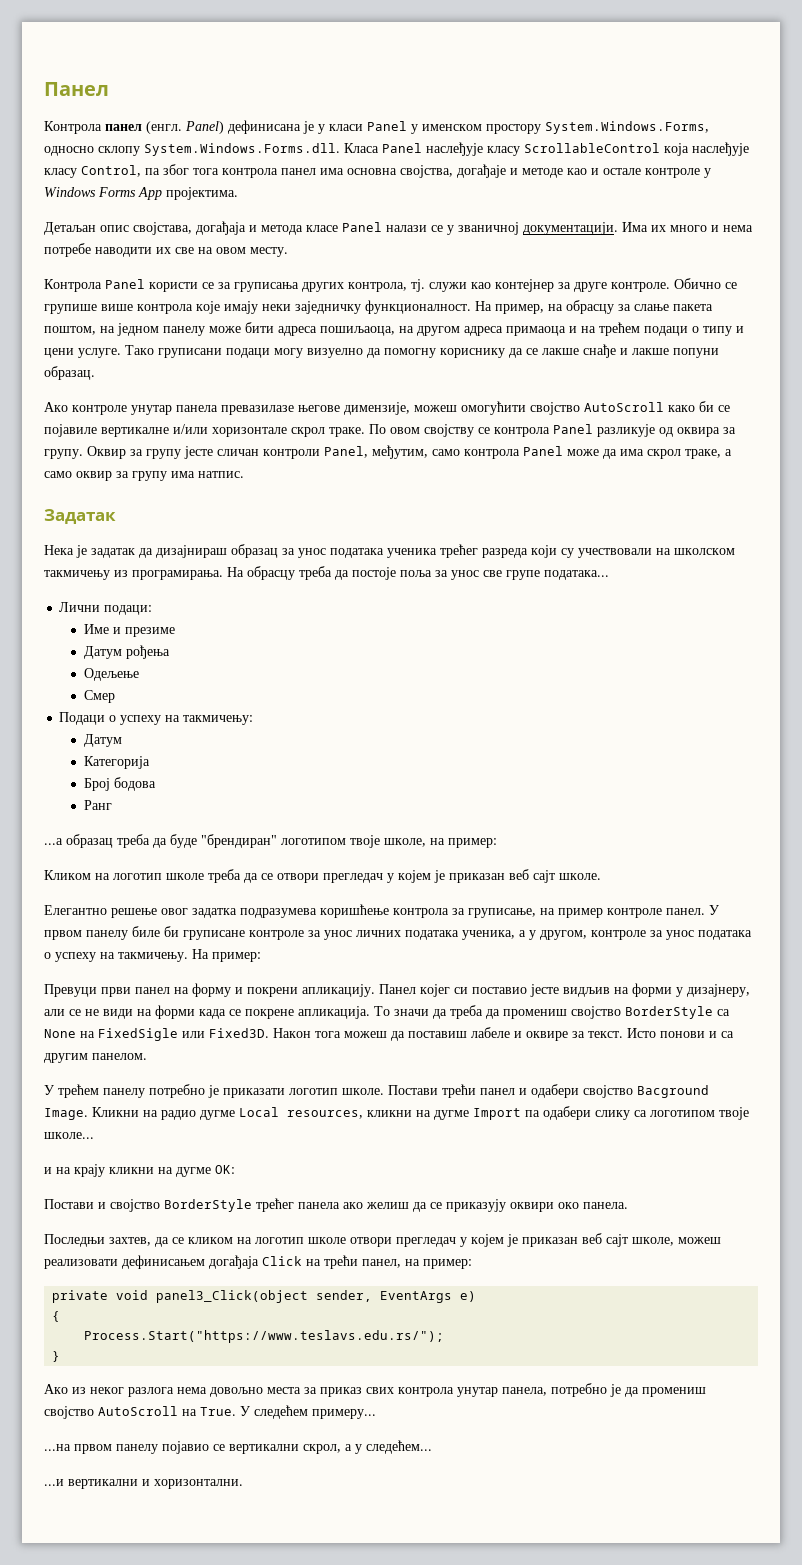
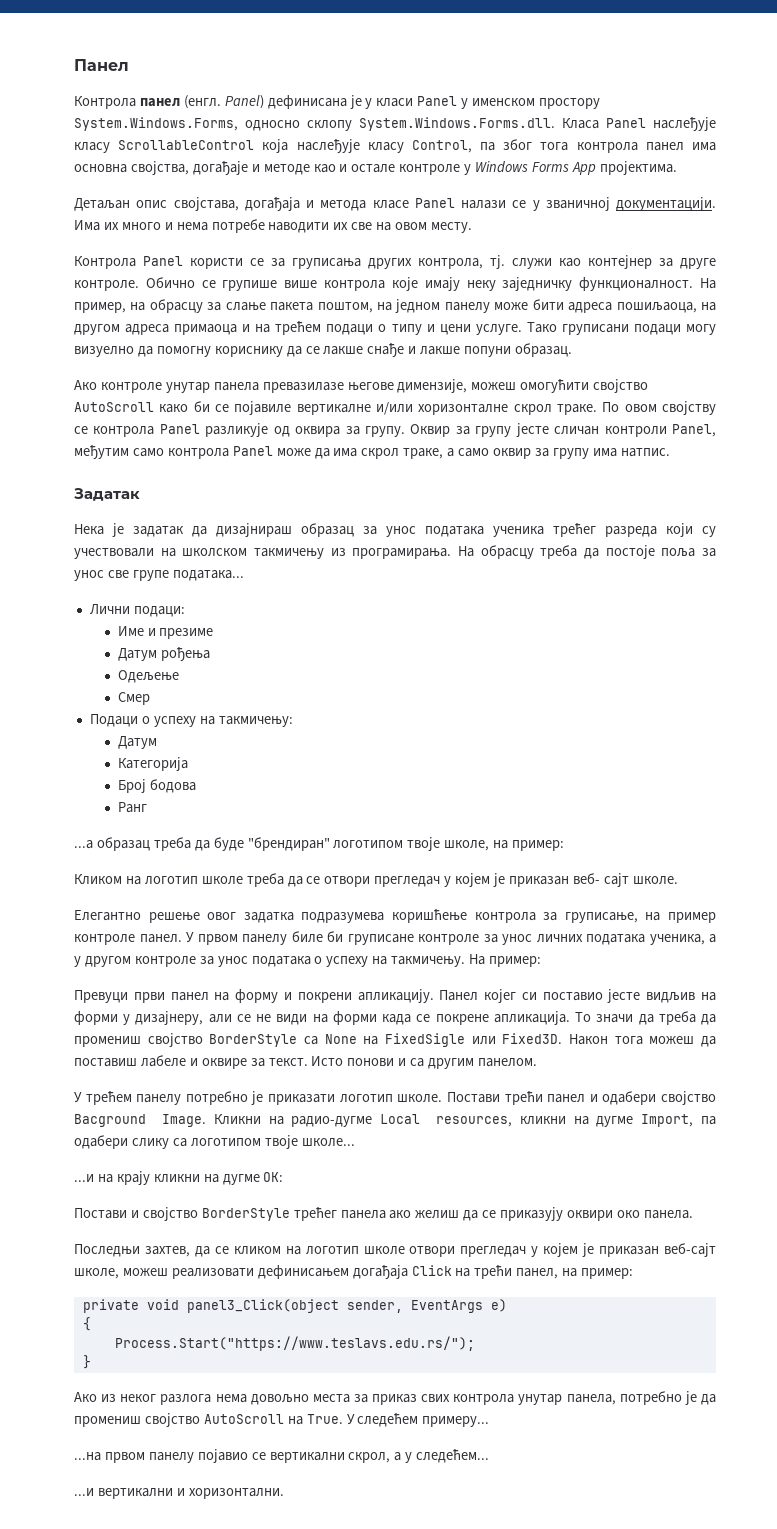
- Обично се групише више контрола које имају неки заједничку функционалност.
+ Обично се групише више контрола које имају неку заједничку функционалност.
- Ако контроле унутар панела превазилазе његове димензије, можеш омогућити својство AutoScroll како би се појавиле вертикалне и/или хоризонтале скрол траке.
+ Ако контроле унутар панела превазилазе његове димензије, можеш омогућити својство AutoScroll како би се појавиле вертикалне и/или хоризонталне скрол траке.
- Оквир за групу јесте сличан контроли Panel, међутим, само контрола Panel може да има скрол траке, а само оквир за групу има натпис.
+ Оквир за групу јесте сличан контроли Panel, међутим само контрола Panel може да има скрол траке, а само оквир за групу има натпис.
- Кликом на логотип школе треба да се отвори прегледач у којем је приказан веб сајт школе.
+ Кликом на логотип школе треба да се отвори прегледач у којем је приказан веб- сајт школе.
- У првом панелу биле би груписане контроле за унос личних података ученика, а у другом, контроле за унос података о успеху на такмичењу.
+ У првом панелу биле би груписане контроле за унос личних података ученика, а у другом контроле за унос података о успеху на такмичењу.
- Кликни на радио дугме Local resources, кликни на дугме Import па одабери слику са логотипом твоје школе...
+ Кликни на радио-дугме Local resources, кликни на дугме Import, па одабери слику са логотипом твоје школе...
- и на крају кликни на дугме OK:
+ ...и на крају кликни на дугме OK:
- Последњи захтев, да се кликом на логотип школе отвори прегледач у којем је приказан веб сајт школе, можеш реализовати дефинисањем догађаја Click на трећи панел, на пример:
+ Последњи захтев, да се кликом на логотип школе отвори прегледач у којем је приказан веб-сајт школе, можеш реализовати дефинисањем догађаја Click на трећи панел, на пример:

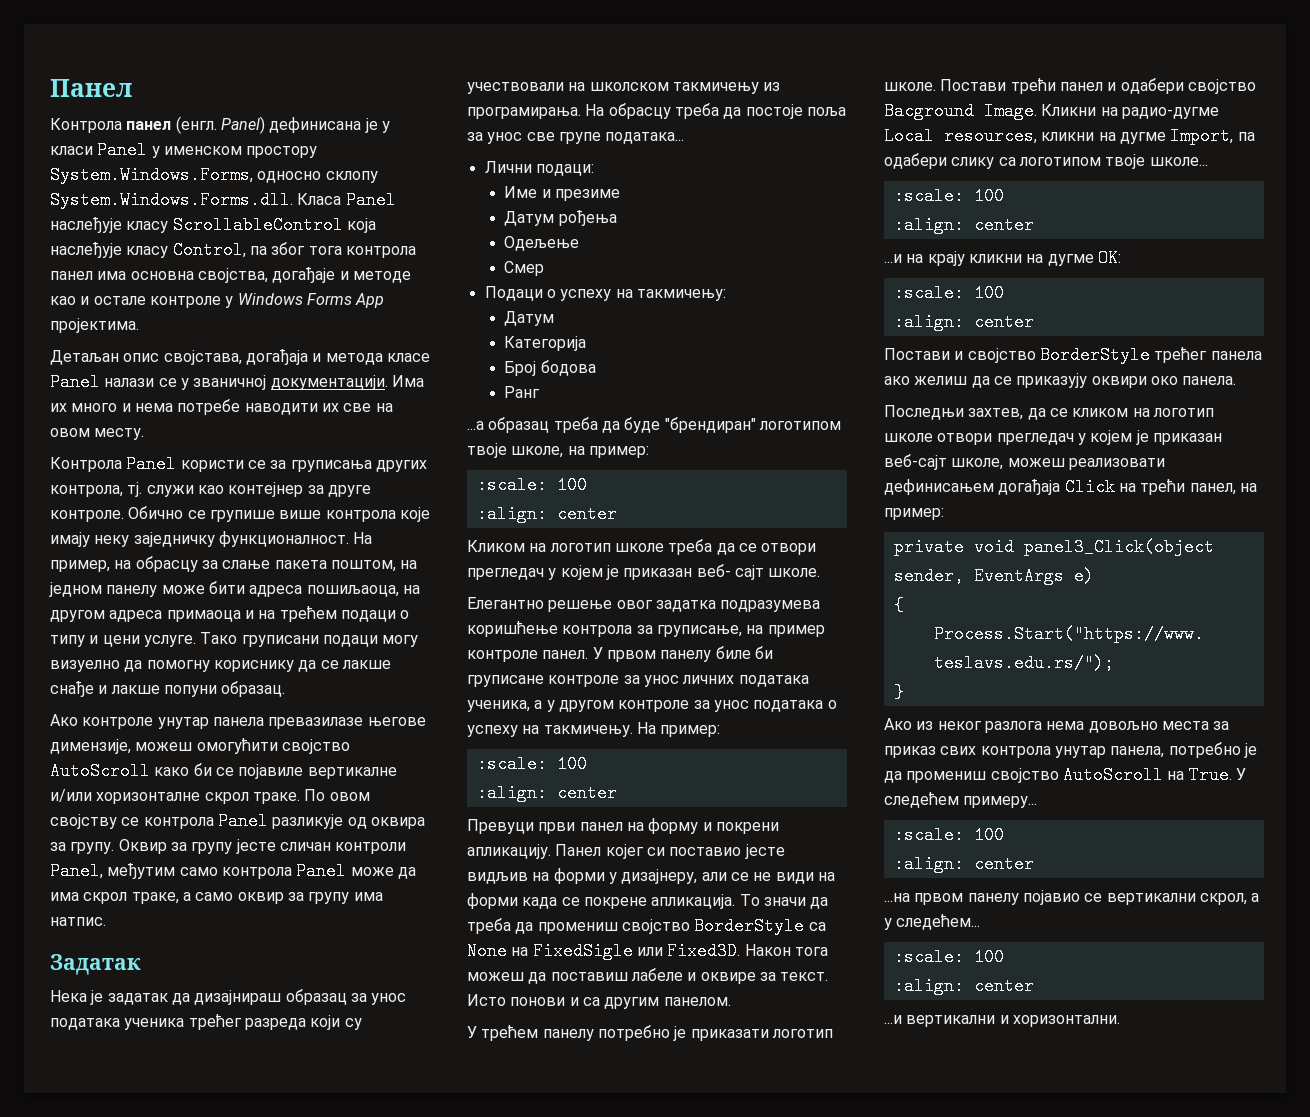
  ...а образац треба да буде "брендиран" логотипом твоје школе, на пример:
+ :scale: 100
+ :align: center
  На пример:
+ :scale: 100
+ :align: center
  Кликни на радио-дугме Local resources, кликни на дугме Import, па одабери слику са логотипом твоје школе...
+ :scale: 100
+ :align: center
  ...и на крају кликни на дугме OK:
+ :scale: 100
+ :align: center
  У следећем примеру...
+ :scale: 100
+ :align: center
  ...на првом панелу појавио се вертикални скрол, а у следећем...
+ :scale: 100
+ :align: center

